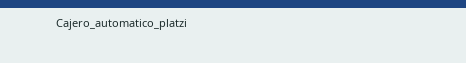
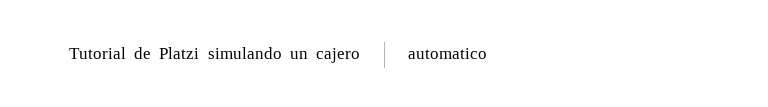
- Cajero_automatico_platzi
+ Tutorial de Platzi simulando un cajero automatico

